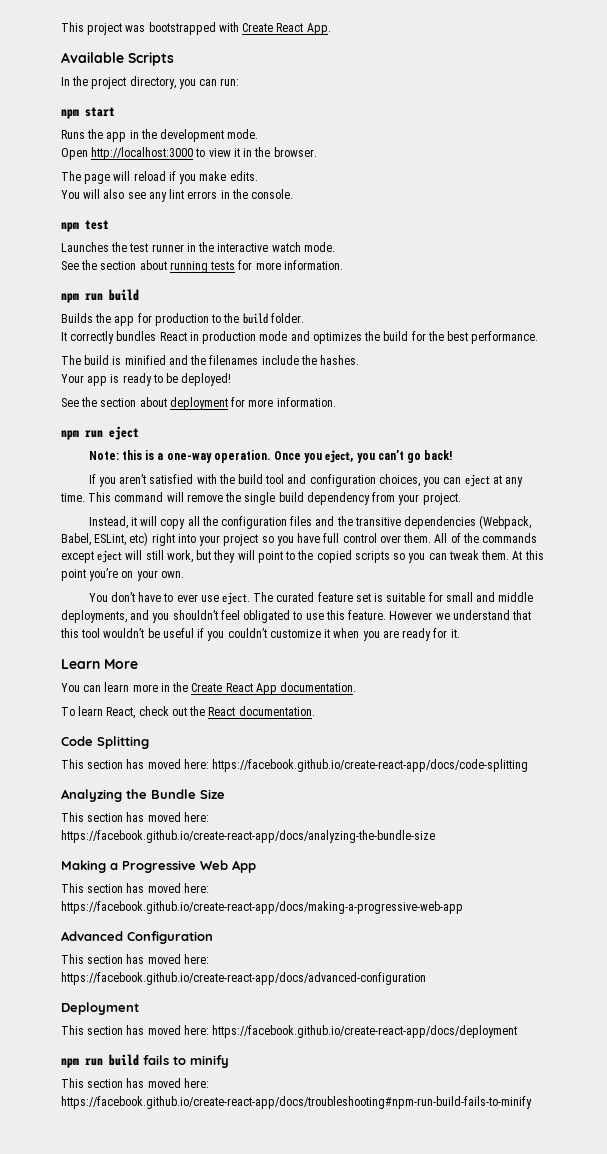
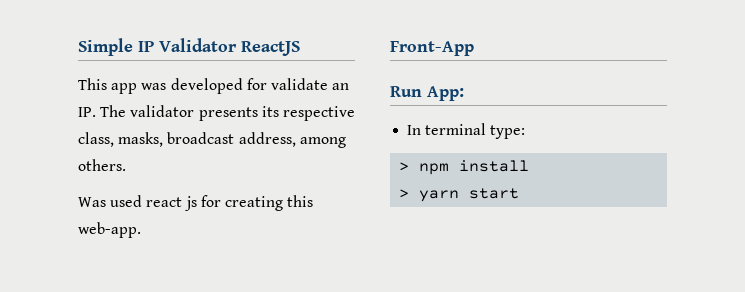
- This project was bootstrapped with Create React App.
- Available Scripts
- In the project directory, you can run:
- npm start
- Runs the app in the development mode.
- Open http://localhost:3000 to view it in the browser.
- The page will reload if you make edits.
- You will also see any lint errors in the console.
- npm test
- Launches the test runner in the interactive watch mode.
- See the section about running tests for more information.
- npm run build
- Builds the app for production to the build folder.
- It correctly bundles React in production mode and optimizes the build for the best performance.
- The build is minified and the filenames include the hashes.
- Your app is ready to be deployed!
- See the section about deployment for more information.
- npm run eject
- Note: this is a one-way operation. Once you eject, you can’t go back!
- If you aren’t satisfied with the build tool and configuration choices, you can eject at any time. This command will remove the single build dependency from your project.
- Instead, it will copy all the configuration files and the transitive dependencies (Webpack, Babel, ESLint, etc) right into your project so you have full control over them. All of the commands except eject will still work, but they will point to the copied scripts so you can tweak them. At this point you’re on your own.
- You don’t have to ever use eject. The curated feature set is suitable for small and middle deployments, and you shouldn’t feel obligated to use this feature. However we understand that this tool wouldn’t be useful if you couldn’t customize it when you are ready for it.
- Learn More
- You can learn more in the Create React App documentation.
- To learn React, check out the React documentation.
- Code Splitting
- This section has moved here: https://facebook.github.io/create-react-app/docs/code-splitting
- Analyzing the Bundle Size
- This section has moved here: https://facebook.github.io/create-react-app/docs/analyzing-the-bundle-size
- Making a Progressive Web App
- This section has moved here: https://facebook.github.io/create-react-app/docs/making-a-progressive-web-app
- Advanced Configuration
- This section has moved here: https://facebook.github.io/create-react-app/docs/advanced-configuration
- Deployment
- This section has moved here: https://facebook.github.io/create-react-app/docs/deployment
- npm run build fails to minify
- This section has moved here: https://facebook.github.io/create-react-app/docs/troubleshooting#npm-run-build-fails-to-minify
+ Simple IP Validator ReactJS
+ This app was developed for validate an IP. The validator presents its respective class, masks, broadcast address, among others.
+ Was used react js for creating this web-app.
+ Front-App
+ Run App:
+ In terminal type:
+ > npm install
+ > yarn start

